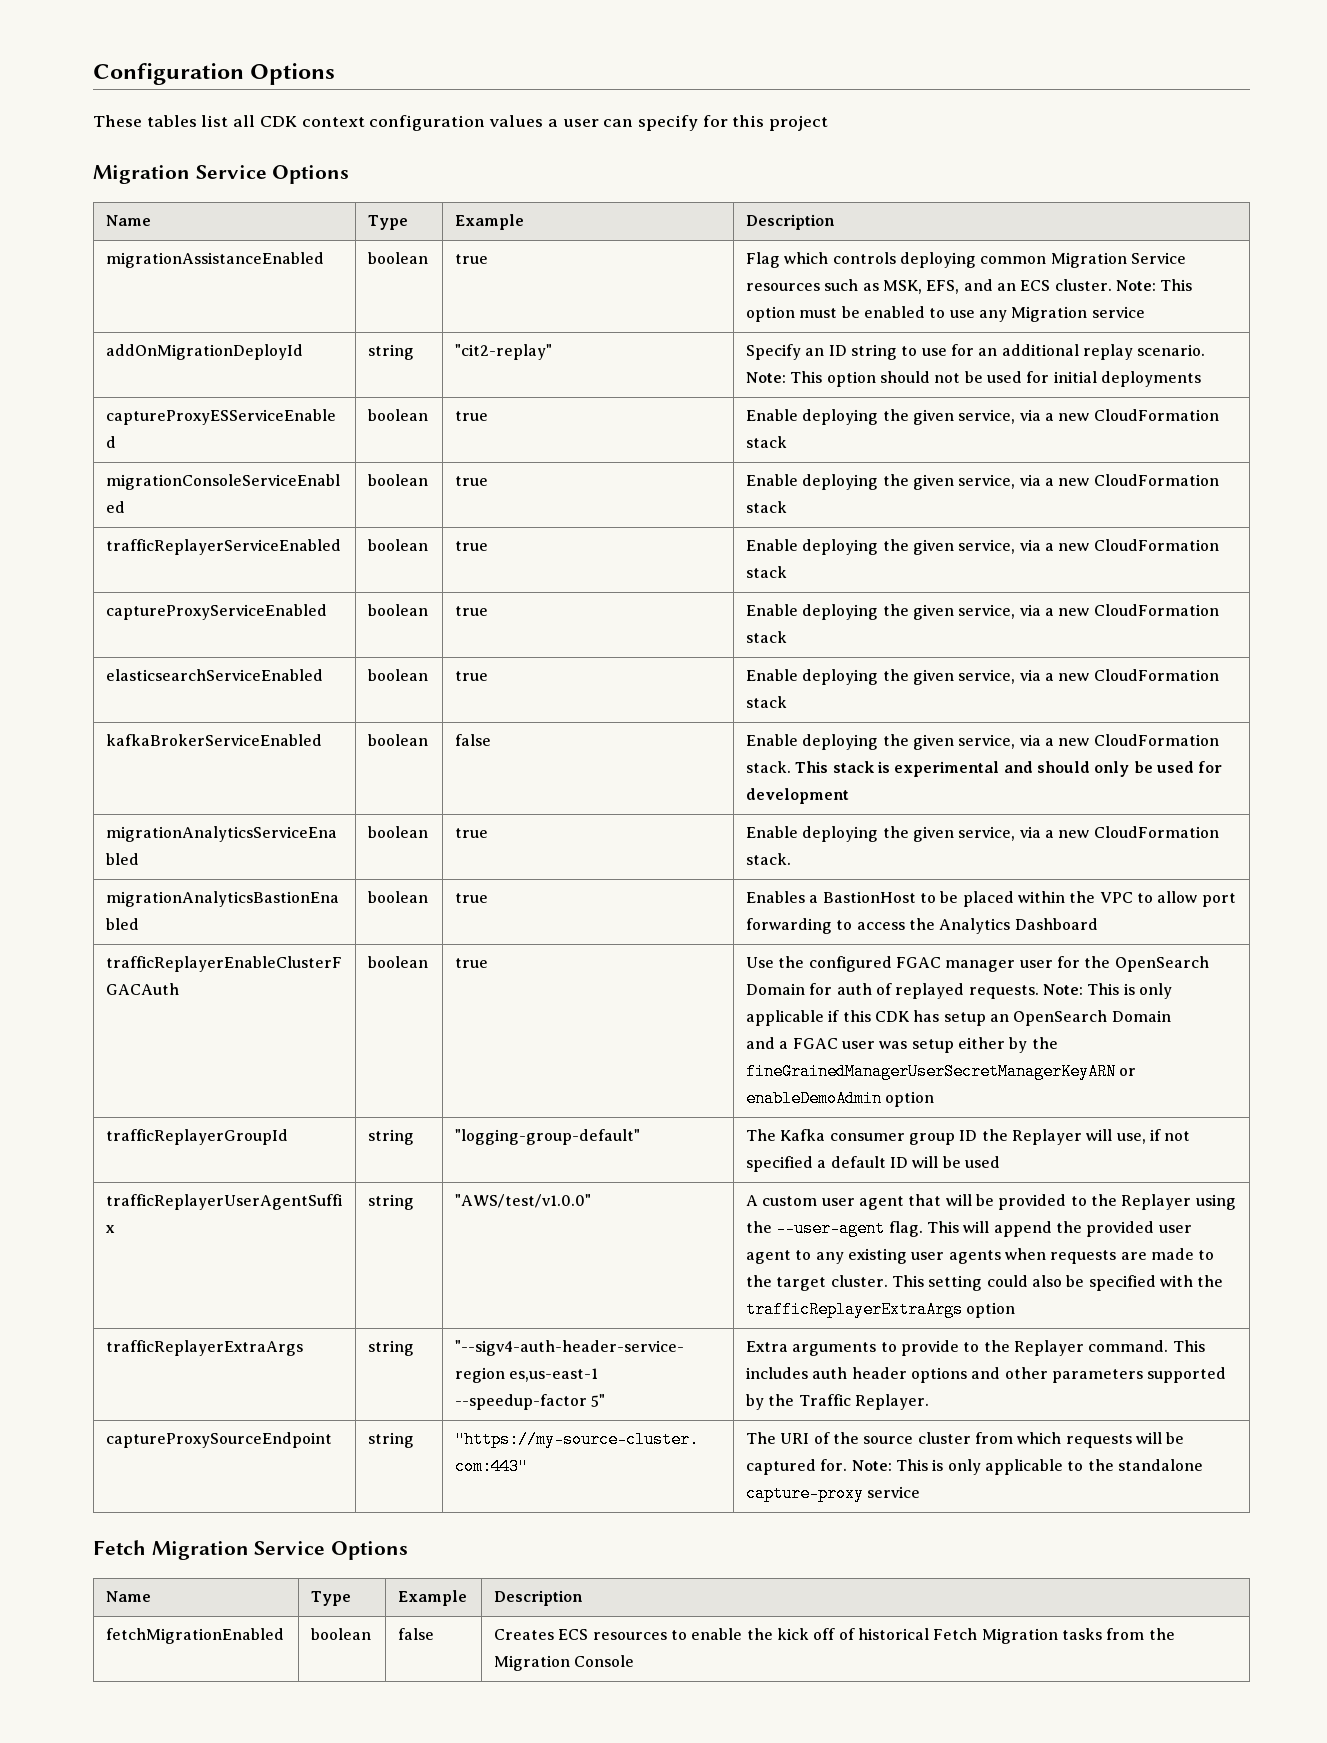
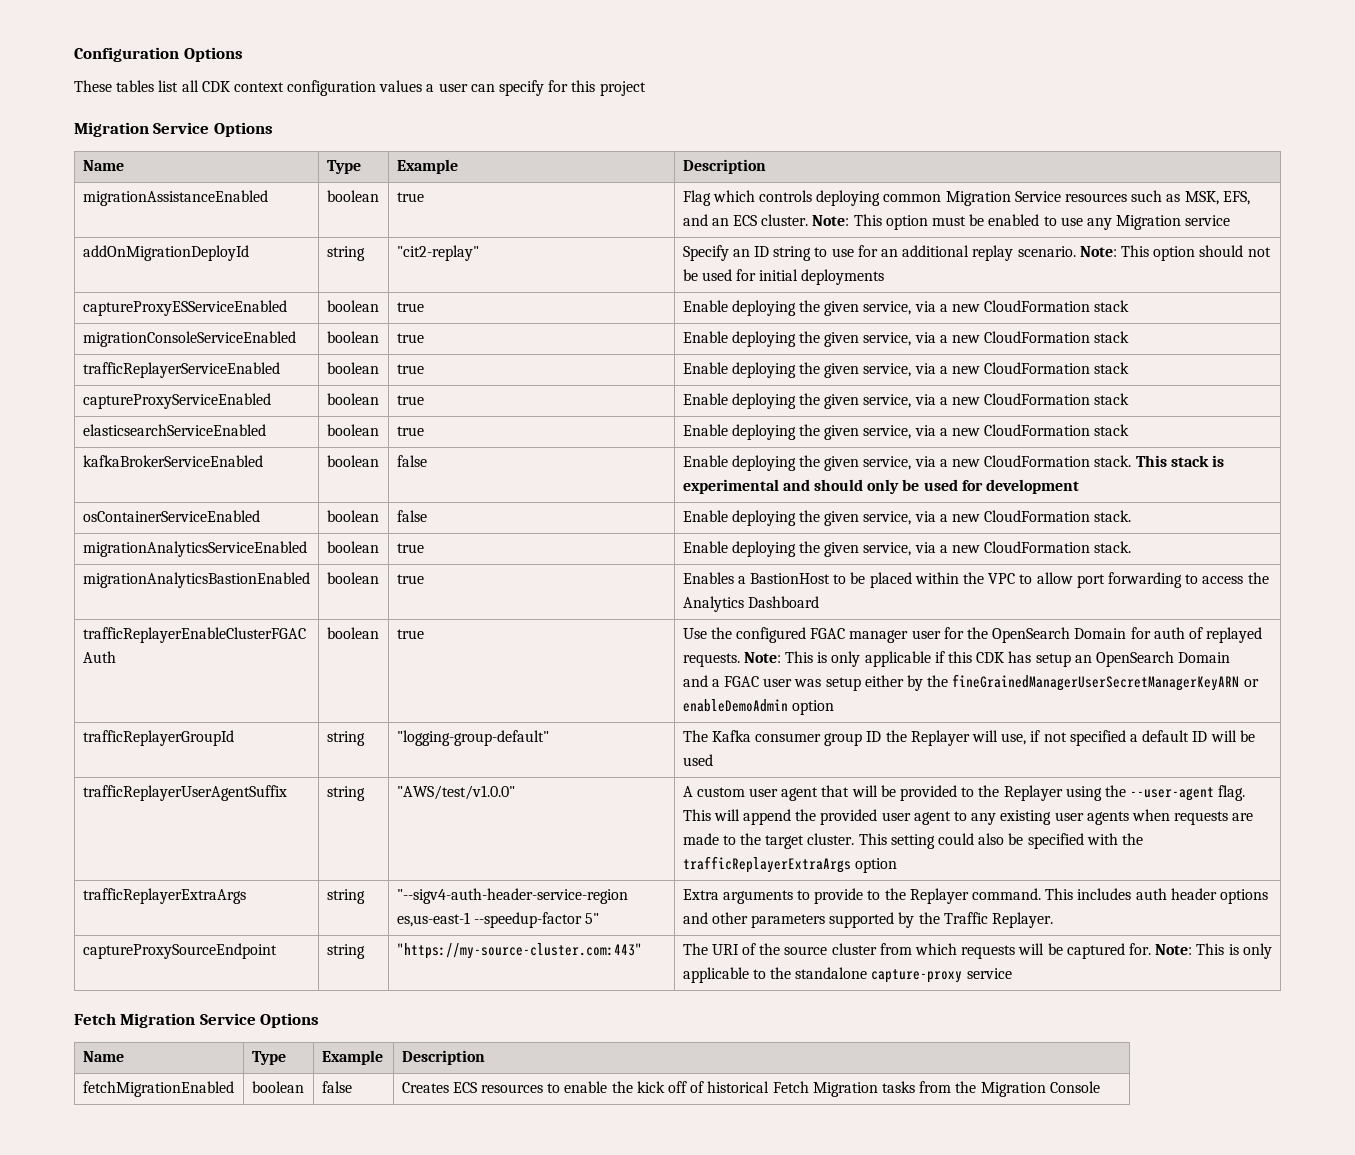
+ osContainerServiceEnabled | boolean | false | Enable deploying the given service, via a new CloudFormation stack.

